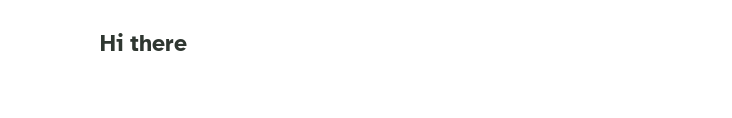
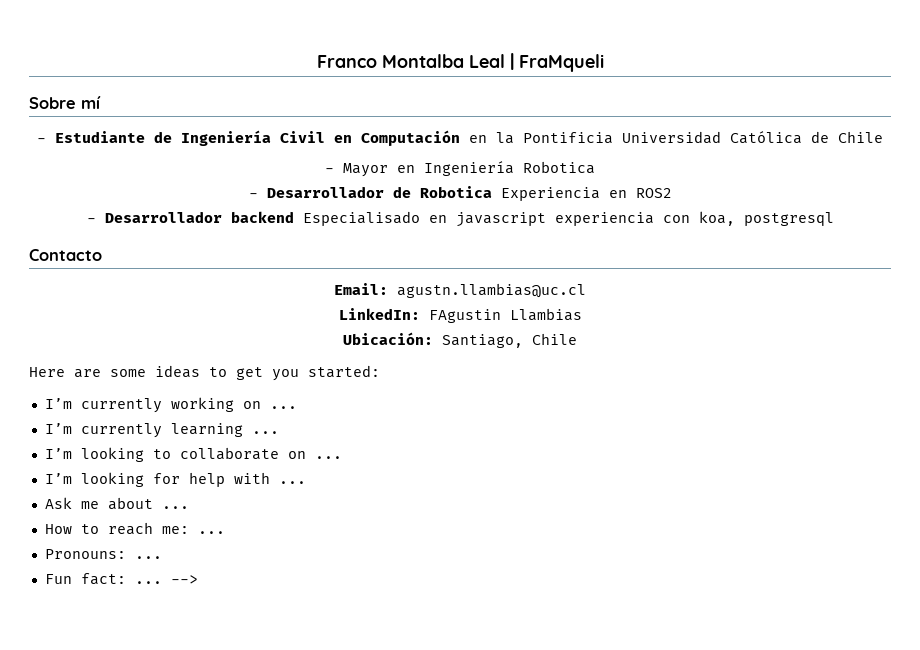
- Hi there
+ Franco Montalba Leal | FraMqueli
+ Sobre mí
+ - Estudiante de Ingeniería Civil en Computación en la Pontificia Universidad Católica de Chile
+ - Mayor en Ingeniería Robotica
+ - Desarrollador de Robotica Experiencia en ROS2
+ - Desarrollador backend Especialisado en javascript experiencia con koa, postgresql
+ Contacto
+ Email: agustn.llambias@uc.cl
+ LinkedIn: FAgustin Llambias
+ Ubicación: Santiago, Chile
+ Here are some ideas to get you started:
+ I’m currently working on ...
+ I’m currently learning ...
+ I’m looking to collaborate on ...
+ I’m looking for help with ...
+ Ask me about ...
+ How to reach me: ...
+ Pronouns: ...
+ Fun fact: ... -->

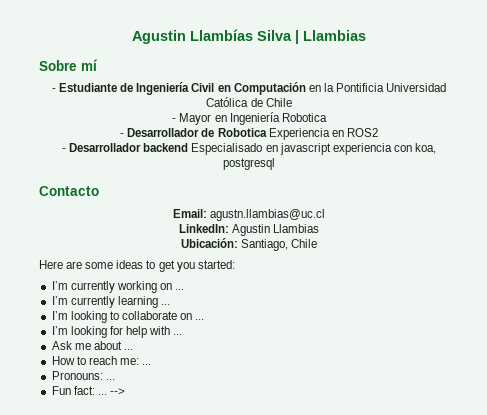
- Franco Montalba Leal | FraMqueli
+ Agustin Llambías Silva | Llambias
- LinkedIn: FAgustin Llambias
+ LinkedIn: Agustin Llambias

